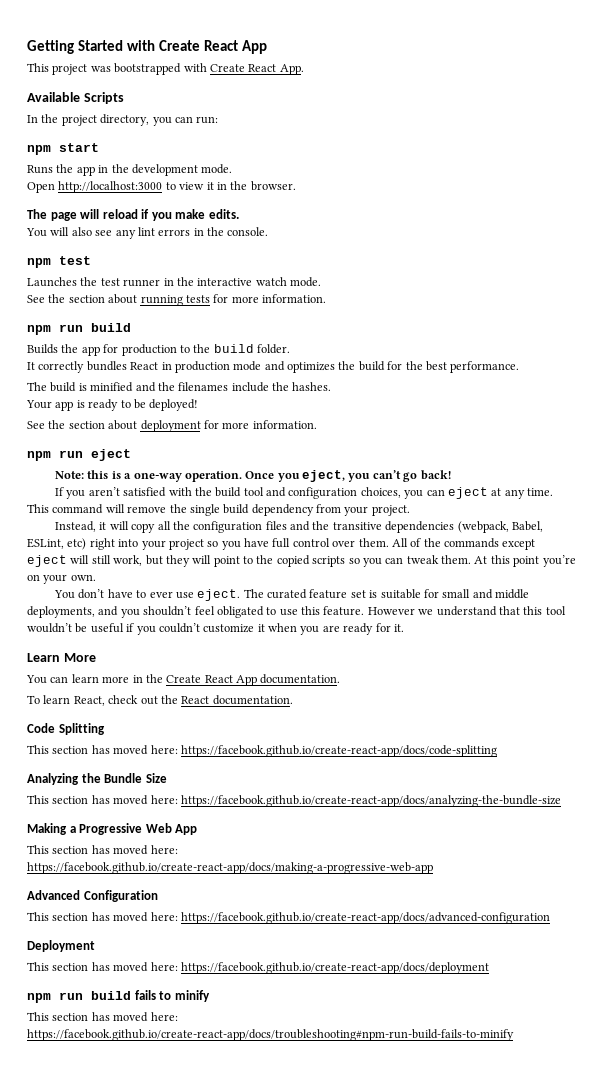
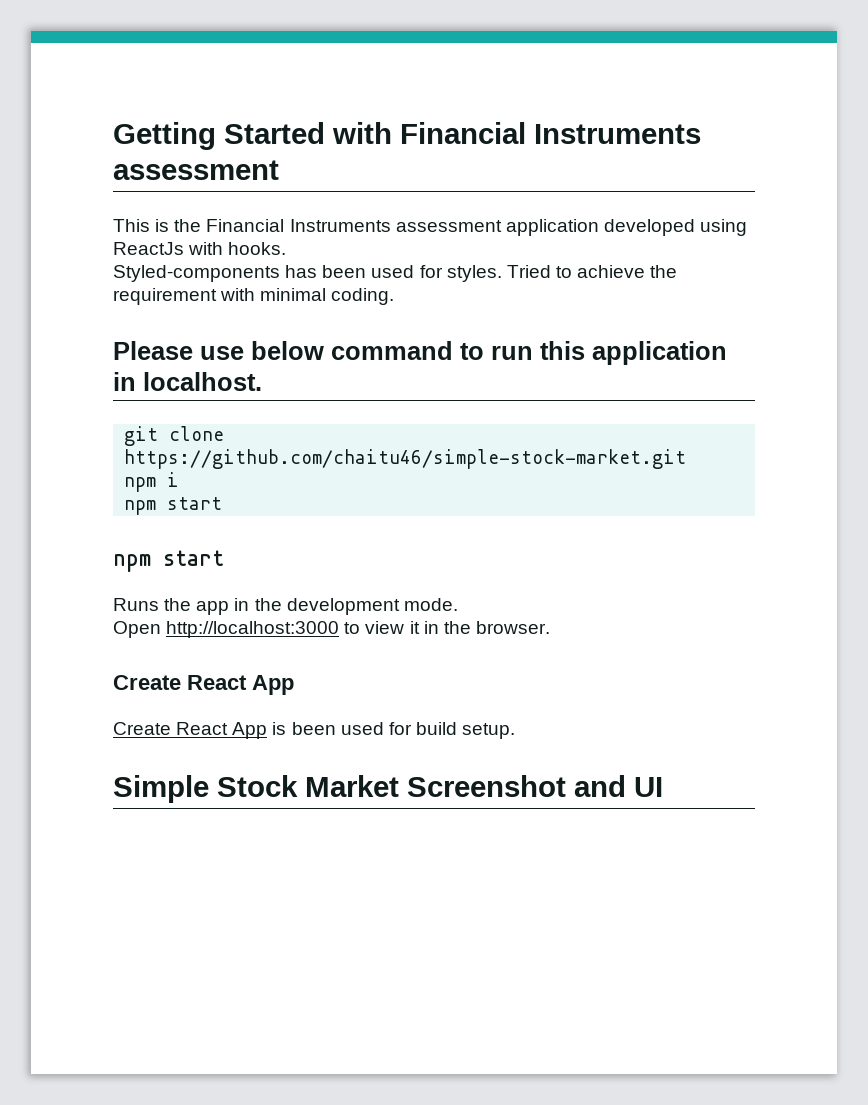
- Getting Started with Create React App
- This project was bootstrapped with Create React App.
- Available Scripts
- In the project directory, you can run:
+ Getting Started with Financial Instruments assessment
+ This is the Financial Instruments assessment application developed using ReactJs with hooks.
+ Styled-components has been used for styles. Tried to achieve the requirement with minimal coding.
+ Please use below command to run this application in localhost.
+ git clone https://github.com/chaitu46/simple-stock-market.git
+ npm i
+ npm start
  Open http://localhost:3000 to view it in the browser.
- The page will reload if you make edits.
- You will also see any lint errors in the console.
- npm test
- Launches the test runner in the interactive watch mode.
- See the section about running tests for more information.
- npm run build
- Builds the app for production to the build folder.
- It correctly bundles React in production mode and optimizes the build for the best performance.
- The build is minified and the filenames include the hashes.
- Your app is ready to be deployed!
- See the section about deployment for more information.
- npm run eject
- Note: this is a one-way operation. Once you eject, you can’t go back!
- If you aren’t satisfied with the build tool and configuration choices, you can eject at any time. This command will remove the single build dependency from your project.
- Instead, it will copy all the configuration files and the transitive dependencies (webpack, Babel, ESLint, etc) right into your project so you have full control over them. All of the commands except eject will still work, but they will point to the copied scripts so you can tweak them. At this point you’re on your own.
- You don’t have to ever use eject. The curated feature set is suitable for small and middle deployments, and you shouldn’t feel obligated to use this feature. However we understand that this tool wouldn’t be useful if you couldn’t customize it when you are ready for it.
- Learn More
- You can learn more in the Create React App documentation.
- To learn React, check out the React documentation.
- Code Splitting
- This section has moved here: https://facebook.github.io/create-react-app/docs/code-splitting
- Analyzing the Bundle Size
- This section has moved here: https://facebook.github.io/create-react-app/docs/analyzing-the-bundle-size
- Making a Progressive Web App
- This section has moved here: https://facebook.github.io/create-react-app/docs/making-a-progressive-web-app
- Advanced Configuration
- This section has moved here: https://facebook.github.io/create-react-app/docs/advanced-configuration
- Deployment
- This section has moved here: https://facebook.github.io/create-react-app/docs/deployment
- npm run build fails to minify
- This section has moved here: https://facebook.github.io/create-react-app/docs/troubleshooting#npm-run-build-fails-to-minify
+ Create React App
+ Create React App is been used for build setup.
+ Simple Stock Market Screenshot and UI

